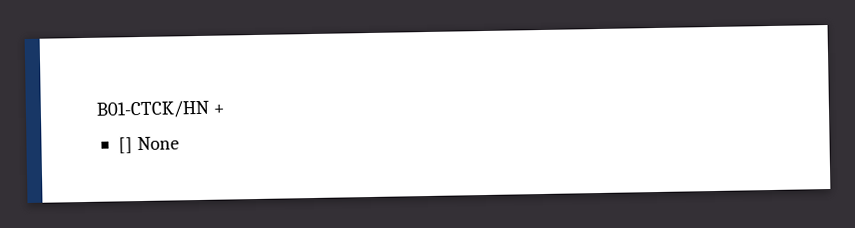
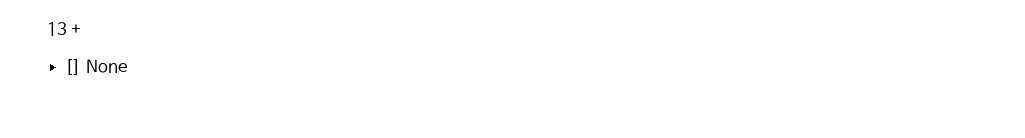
- B01-CTCK/HN +
+ 13 +

